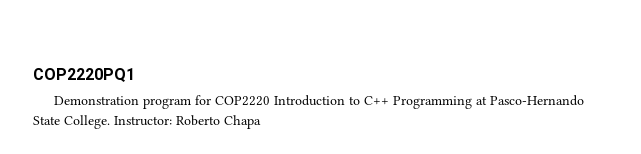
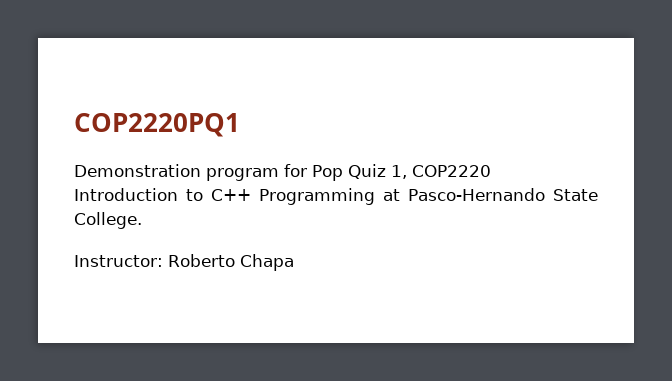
- Demonstration program for COP2220 Introduction to C++ Programming at Pasco-Hernando State College. Instructor: Roberto Chapa
+ Demonstration program for Pop Quiz 1, COP2220 Introduction to C++ Programming at Pasco-Hernando State College.
+ Instructor: Roberto Chapa

